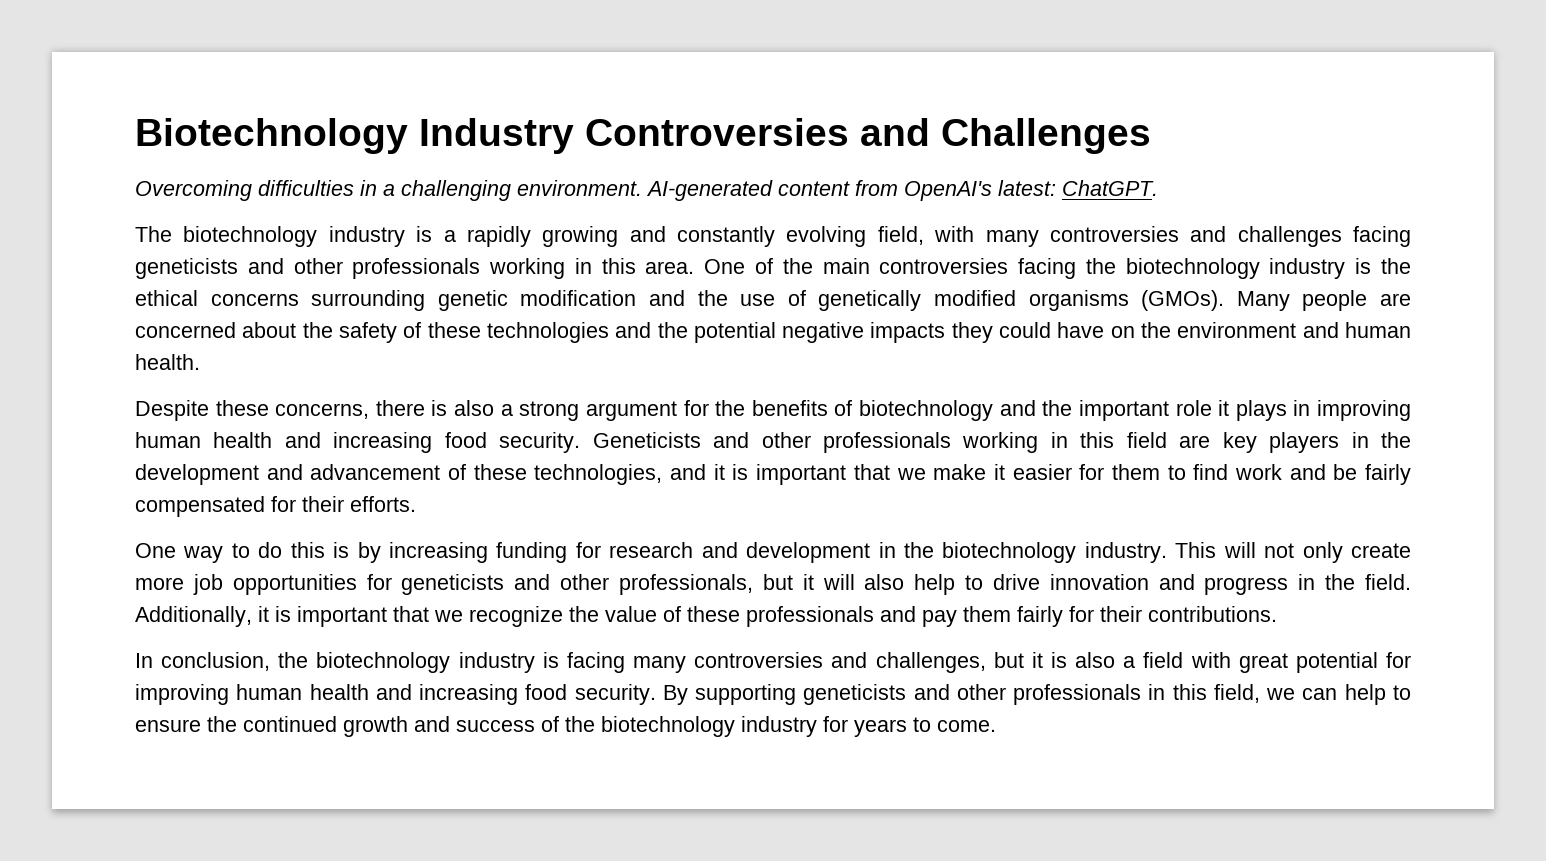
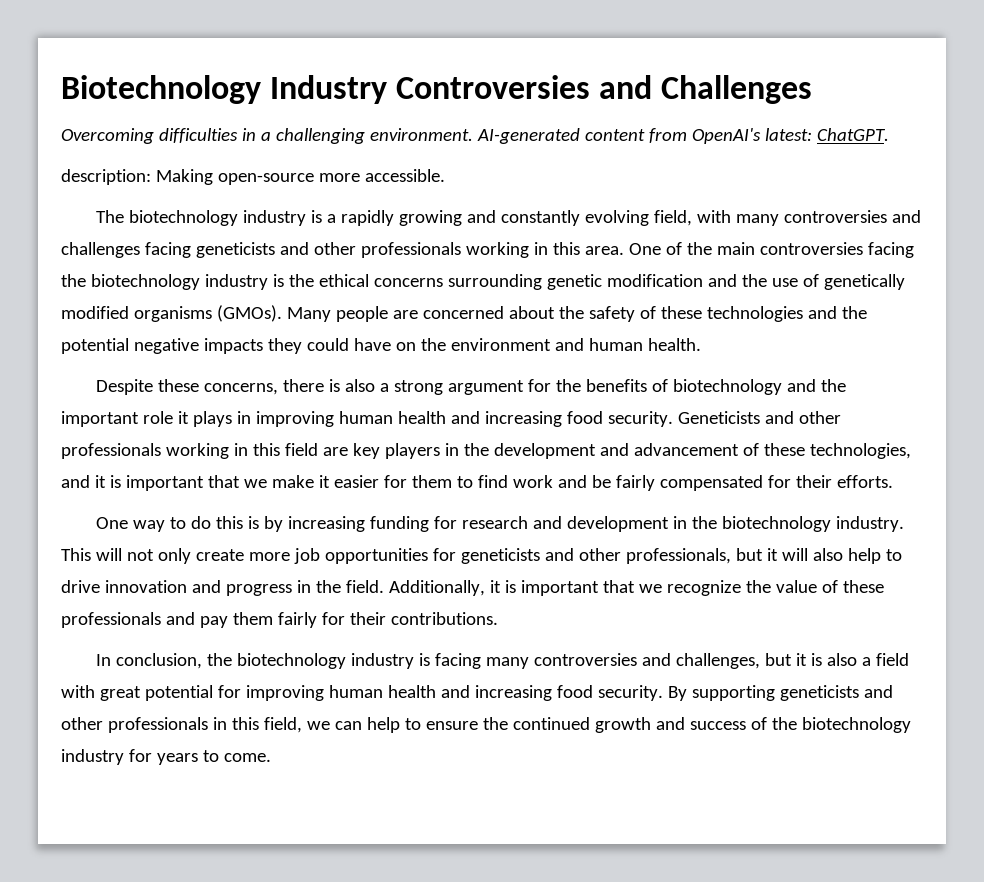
+ description: Making open-source more accessible.

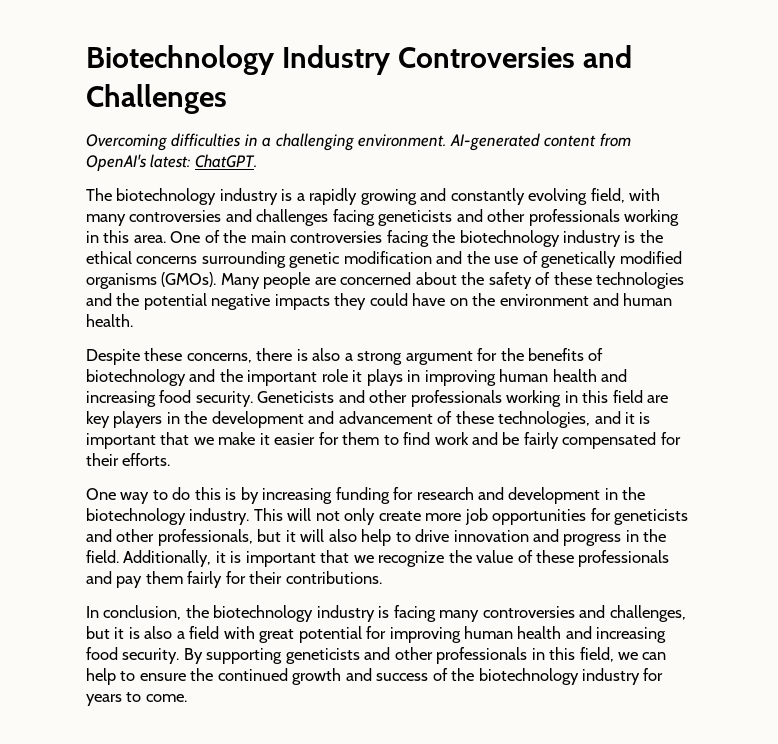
- description: Making open-source more accessible.

